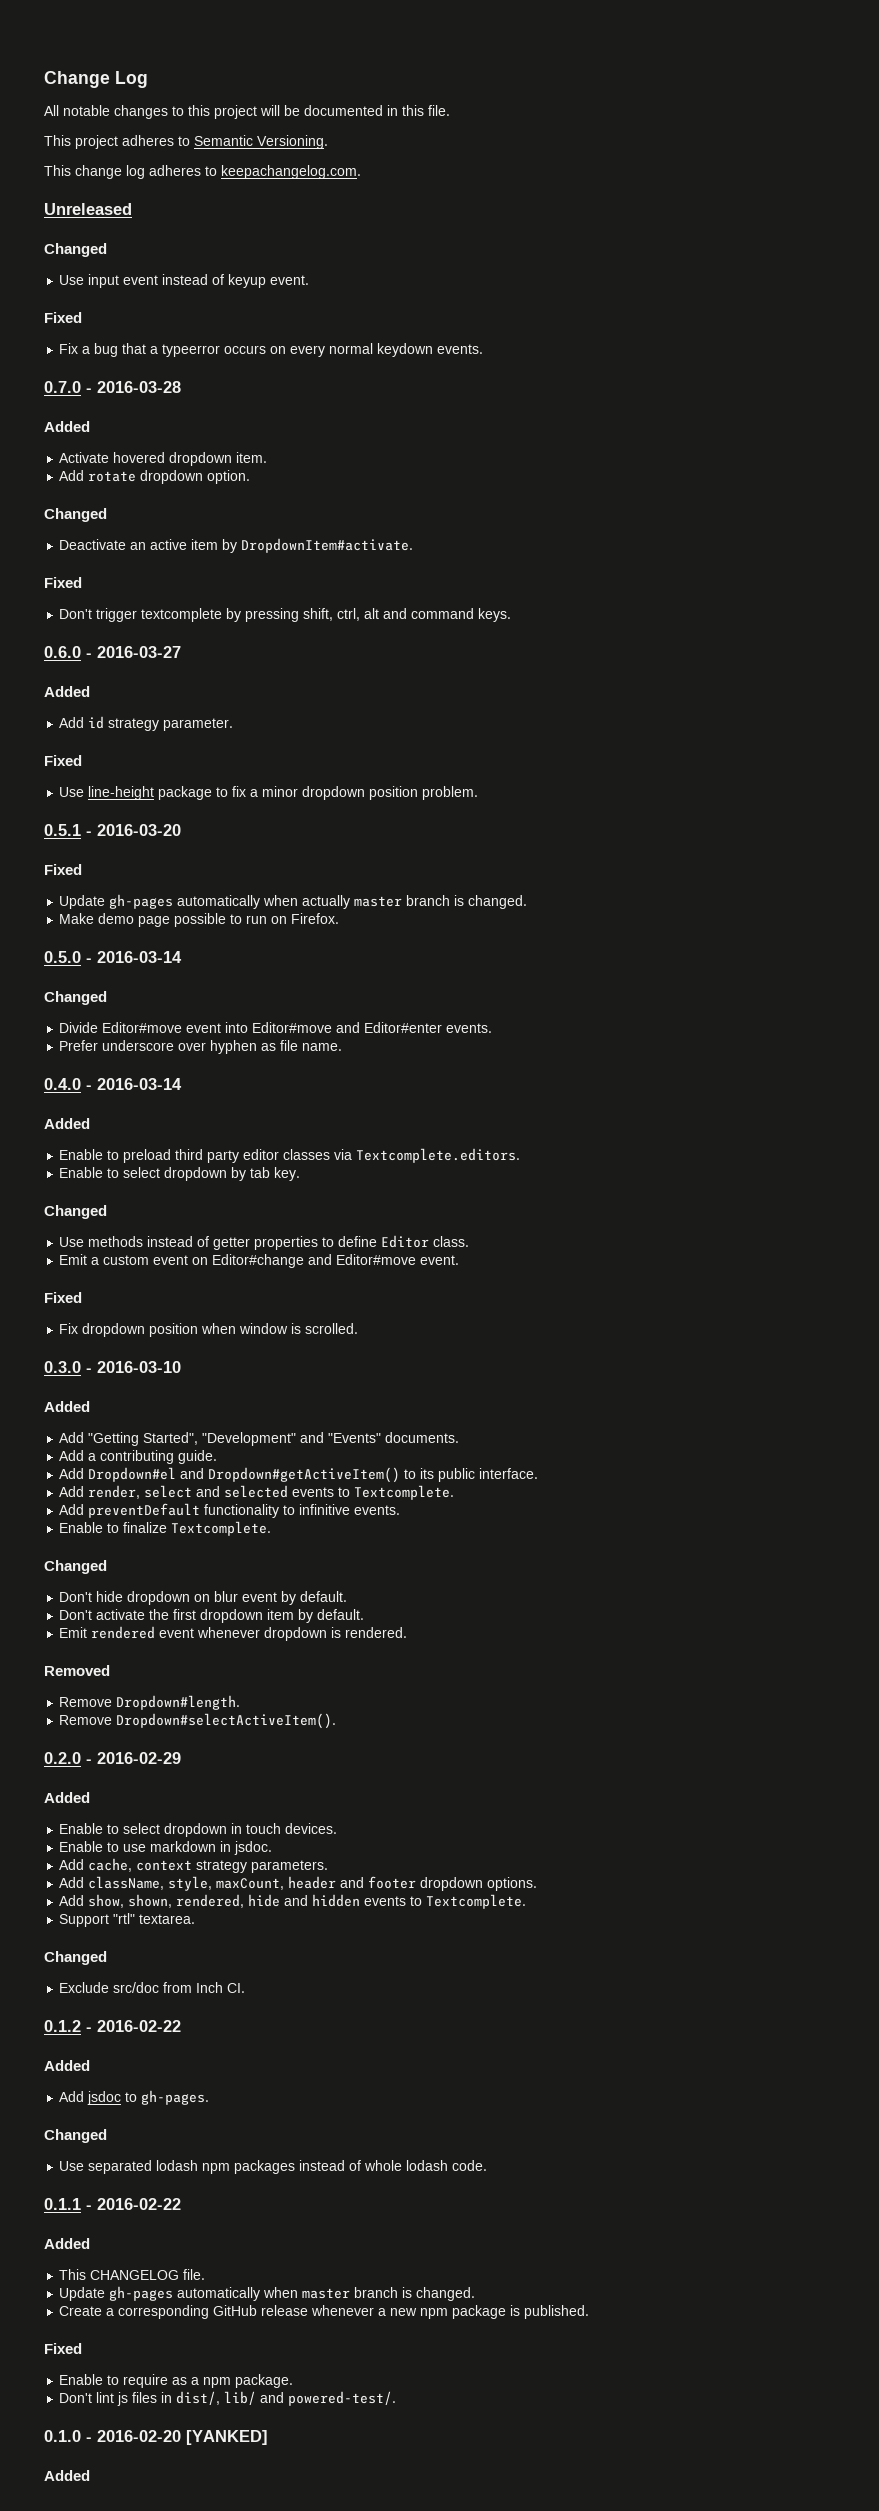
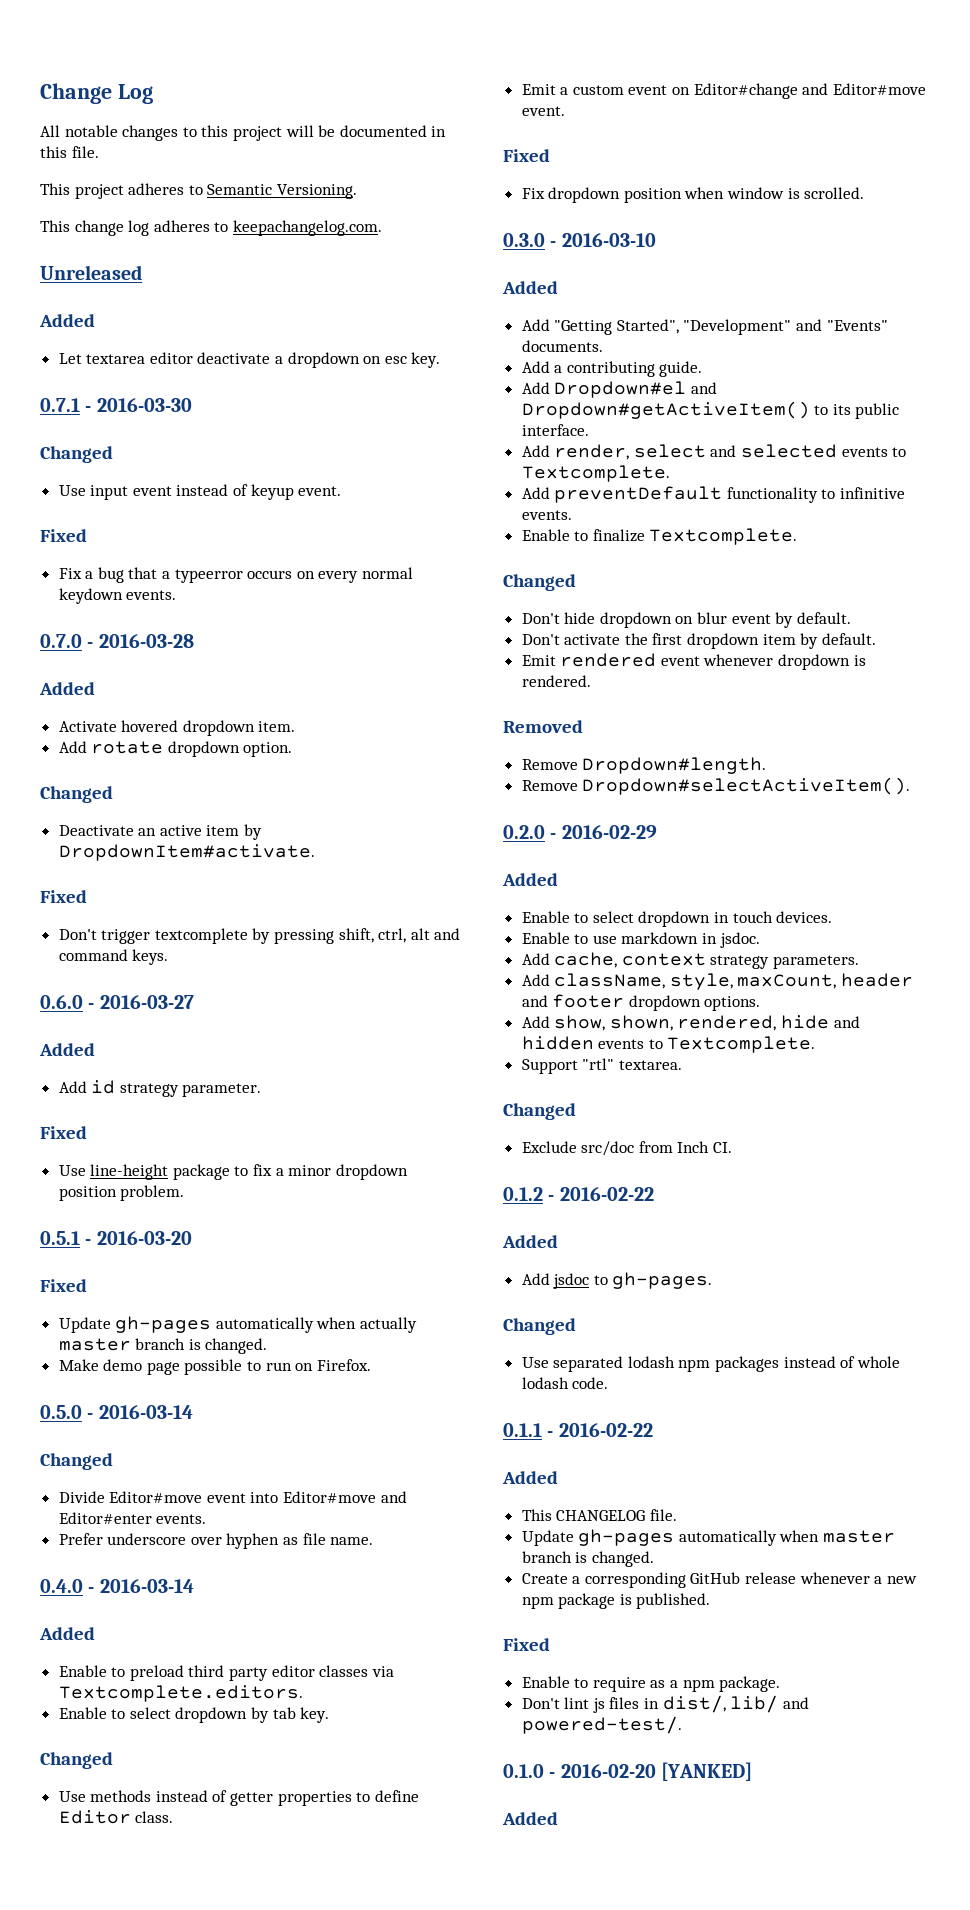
  Unreleased
+ Added
+ Let textarea editor deactivate a dropdown on esc key.
+ 0.7.1 - 2016-03-30

